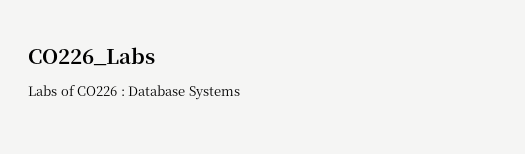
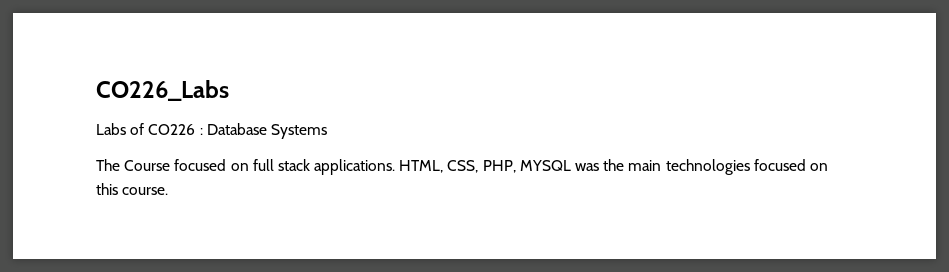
+ The Course focused on full stack applications. HTML, CSS, PHP, MYSQL was the main technologies focused on this course.

